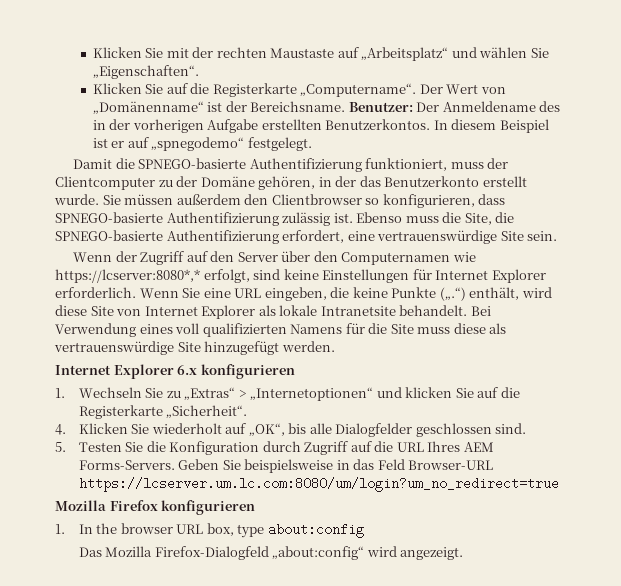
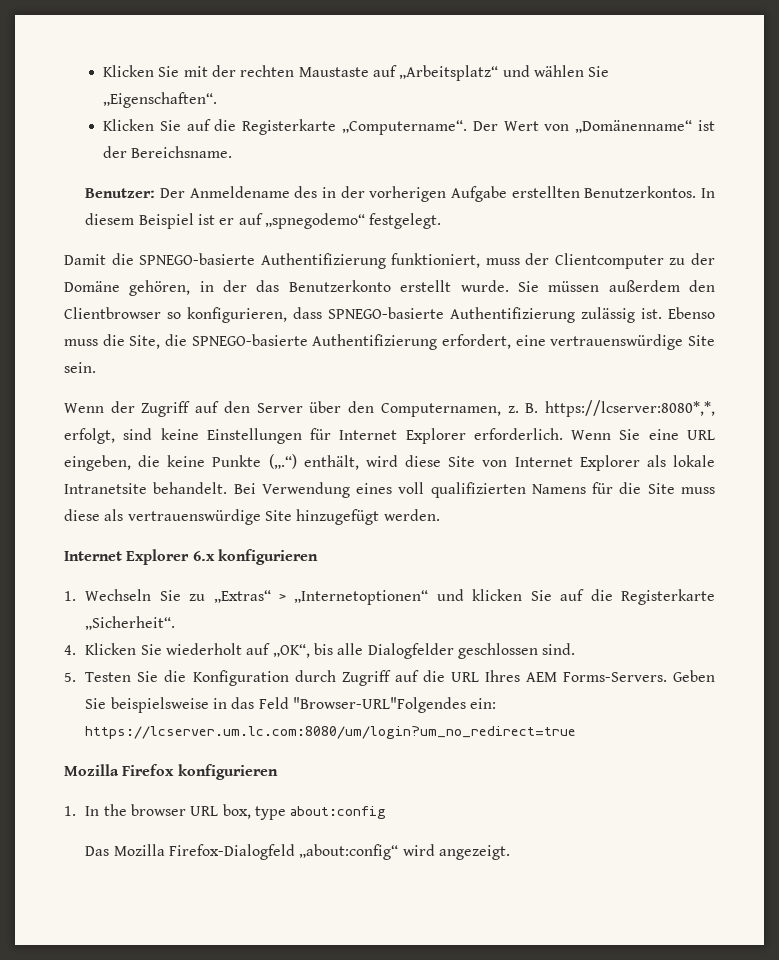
- Der Wert von „Domänenname“ ist der Bereichsname. Benutzer: Der Anmeldename des in der vorherigen Aufgabe erstellten Benutzerkontos.
+ Der Wert von „Domänenname“ ist der Bereichsname.
+ Benutzer: Der Anmeldename des in der vorherigen Aufgabe erstellten Benutzerkontos.
- Wenn der Zugriff auf den Server über den Computernamen wie https://lcserver:8080*,* erfolgt, sind keine Einstellungen für Internet Explorer erforderlich.
+ Wenn der Zugriff auf den Server über den Computernamen, z. B. https://lcserver:8080*,*, erfolgt, sind keine Einstellungen für Internet Explorer erforderlich.
- Geben Sie beispielsweise in das Feld Browser-URL https://lcserver.um.lc.com:8080/um/login?um_no_redirect=true
+ Geben Sie beispielsweise in das Feld "Browser-URL"Folgendes ein: https://lcserver.um.lc.com:8080/um/login?um_no_redirect=true

